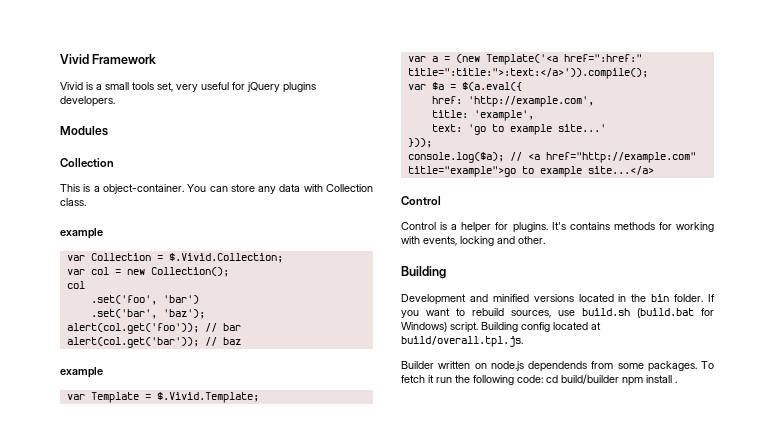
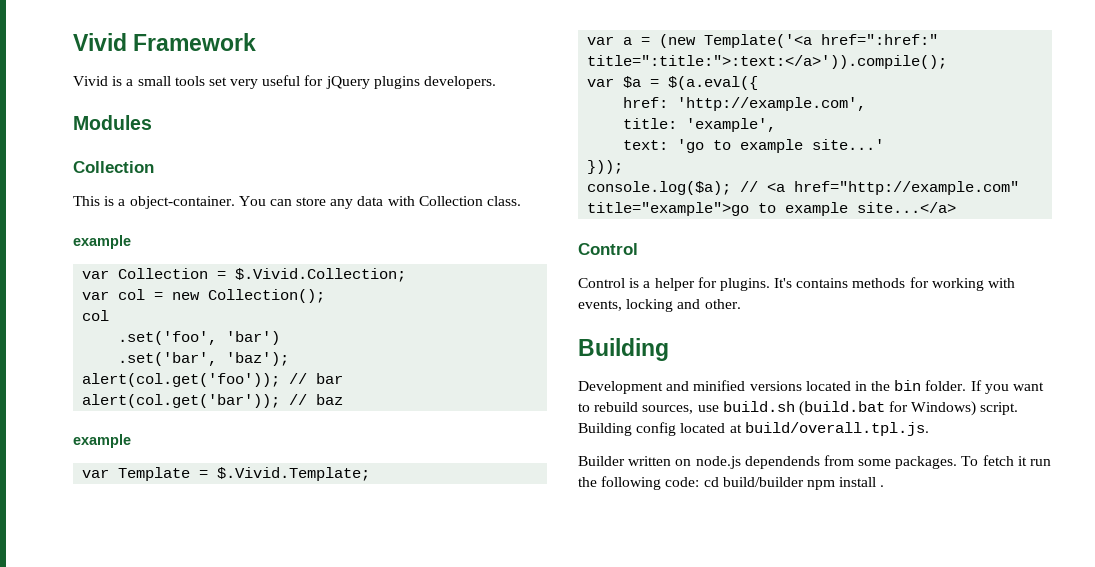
- Vivid is a small tools set, very useful for jQuery plugins developers.
+ Vivid is a small tools set very useful for jQuery plugins developers.

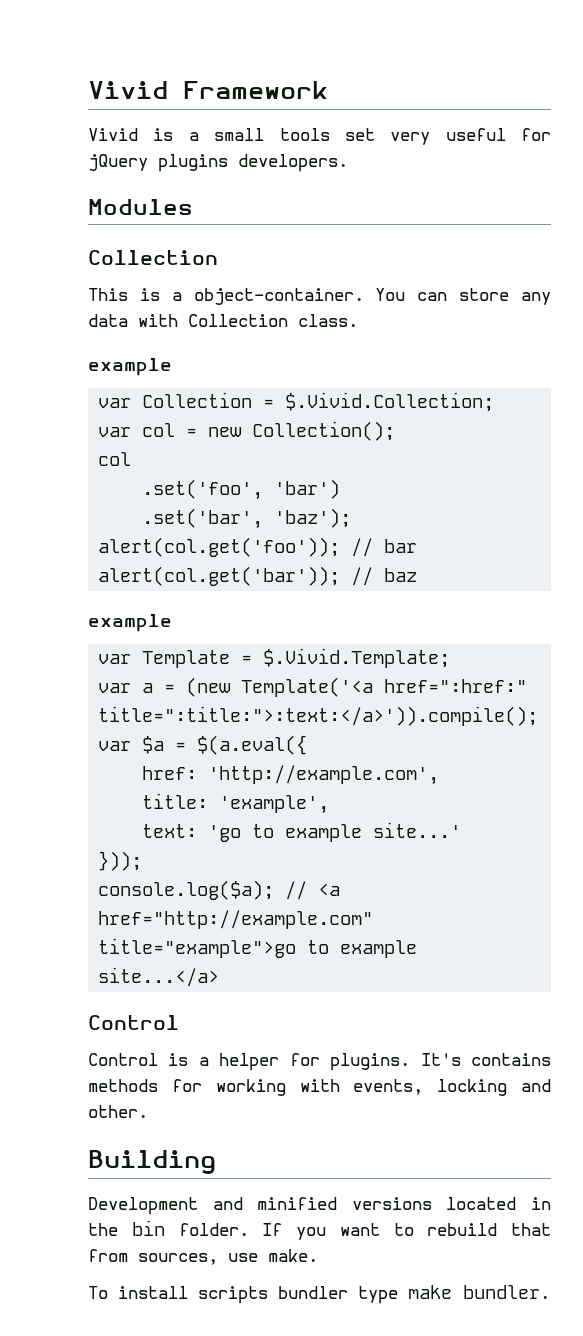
- If you want to rebuild sources, use build.sh (build.bat for Windows) script. Building config located at build/overall.tpl.js.
- Builder written on node.js dependends from some packages. To fetch it run the following code: cd build/builder npm install .
+ If you want to rebuild that from sources, use make.
+ To install scripts bundler type make bundler.

